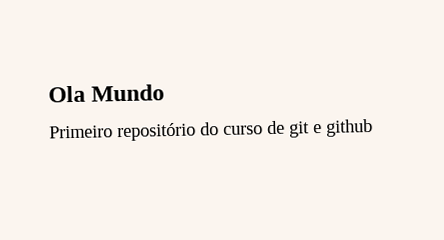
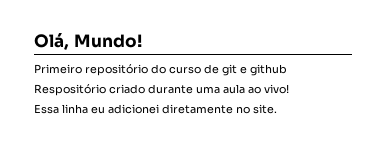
- Ola Mundo
+ Olá, Mundo!
+ Respositório criado durante uma aula ao vivo!
+ Essa linha eu adicionei diretamente no site.

